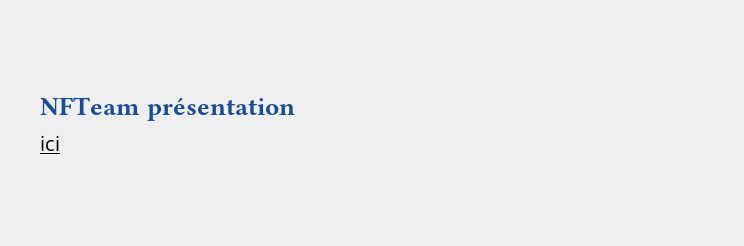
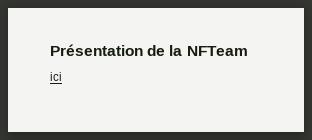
- NFTeam présentation
+ Présentation de la NFTeam

